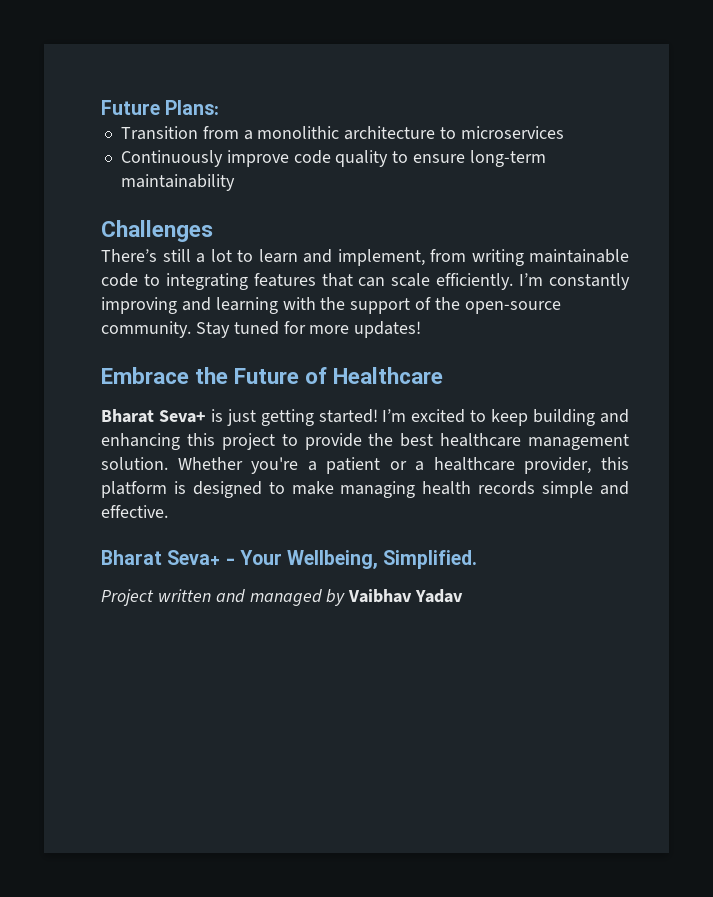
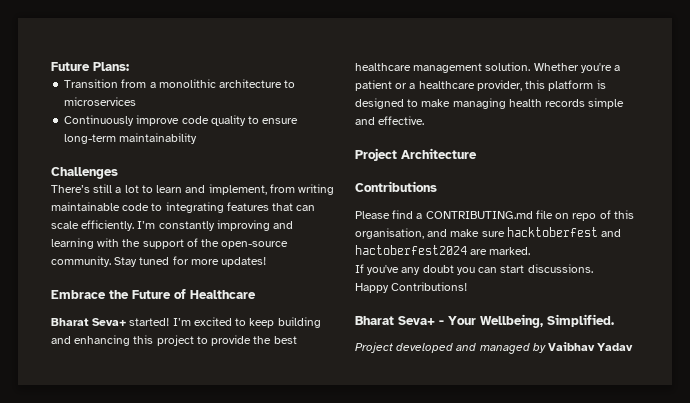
- Bharat Seva+ is just getting started!
+ Bharat Seva+ started!
+ Project Architecture
+ Contributions
+ Please find a CONTRIBUTING.md file on repo of this organisation, and make sure hacktoberfest and hactoberfest2024 are marked.
+ If you've any doubt you can start discussions.
+ Happy Contributions!
- Project written and managed by Vaibhav Yadav
+ Project developed and managed by Vaibhav Yadav

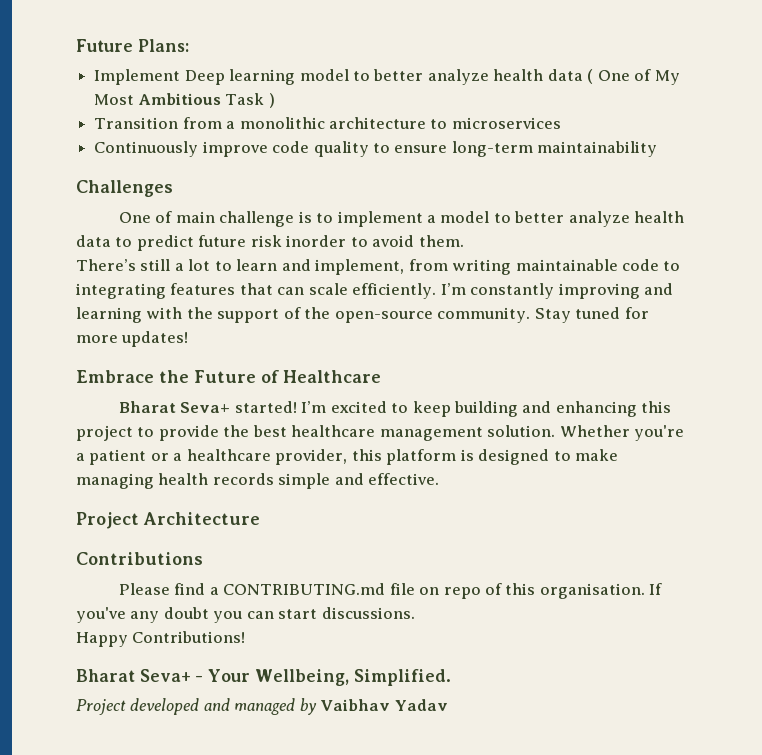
+ Implement Deep learning model to better analyze health data ( One of My Most Ambitious Task )
+ One of main challenge is to implement a model to better analyze health data to predict future risk inorder to avoid them.
- Please find a CONTRIBUTING.md file on repo of this organisation, and make sure hacktoberfest and hactoberfest2024 are marked.
- If you've any doubt you can start discussions.
+ Please find a CONTRIBUTING.md file on repo of this organisation. If you've any doubt you can start discussions.

